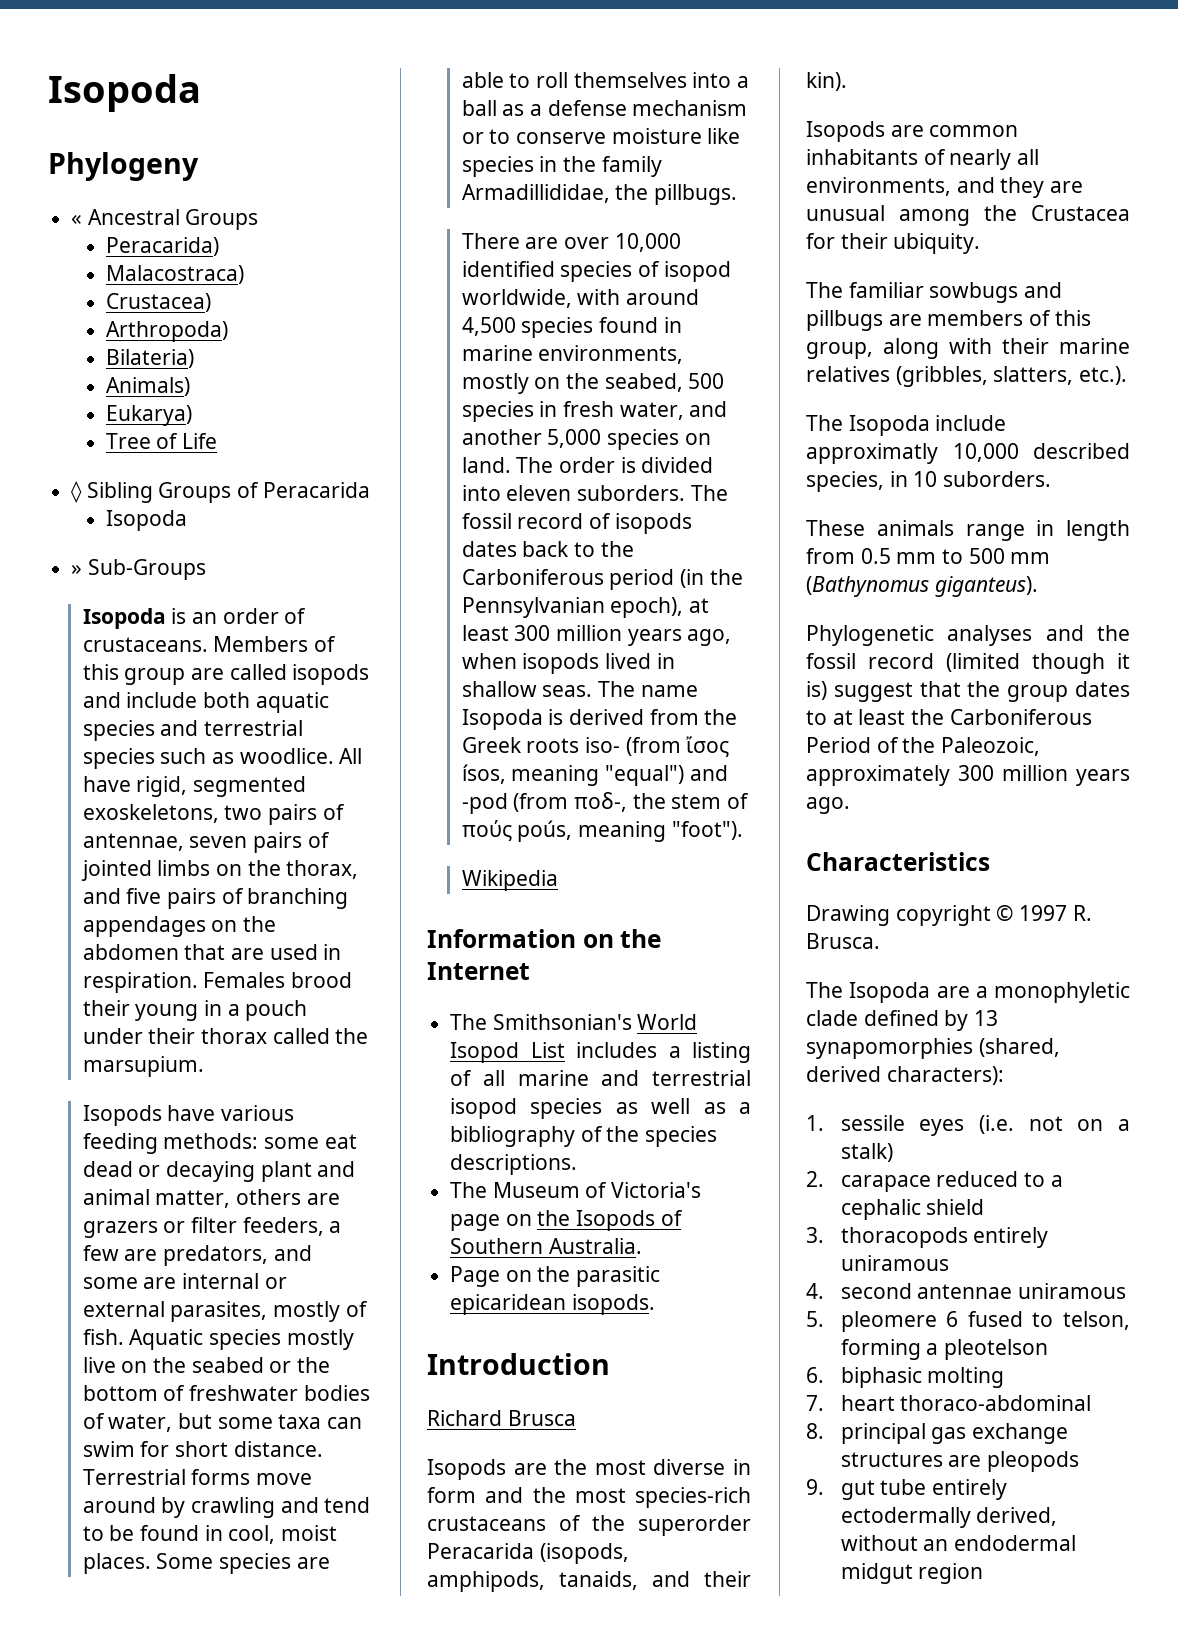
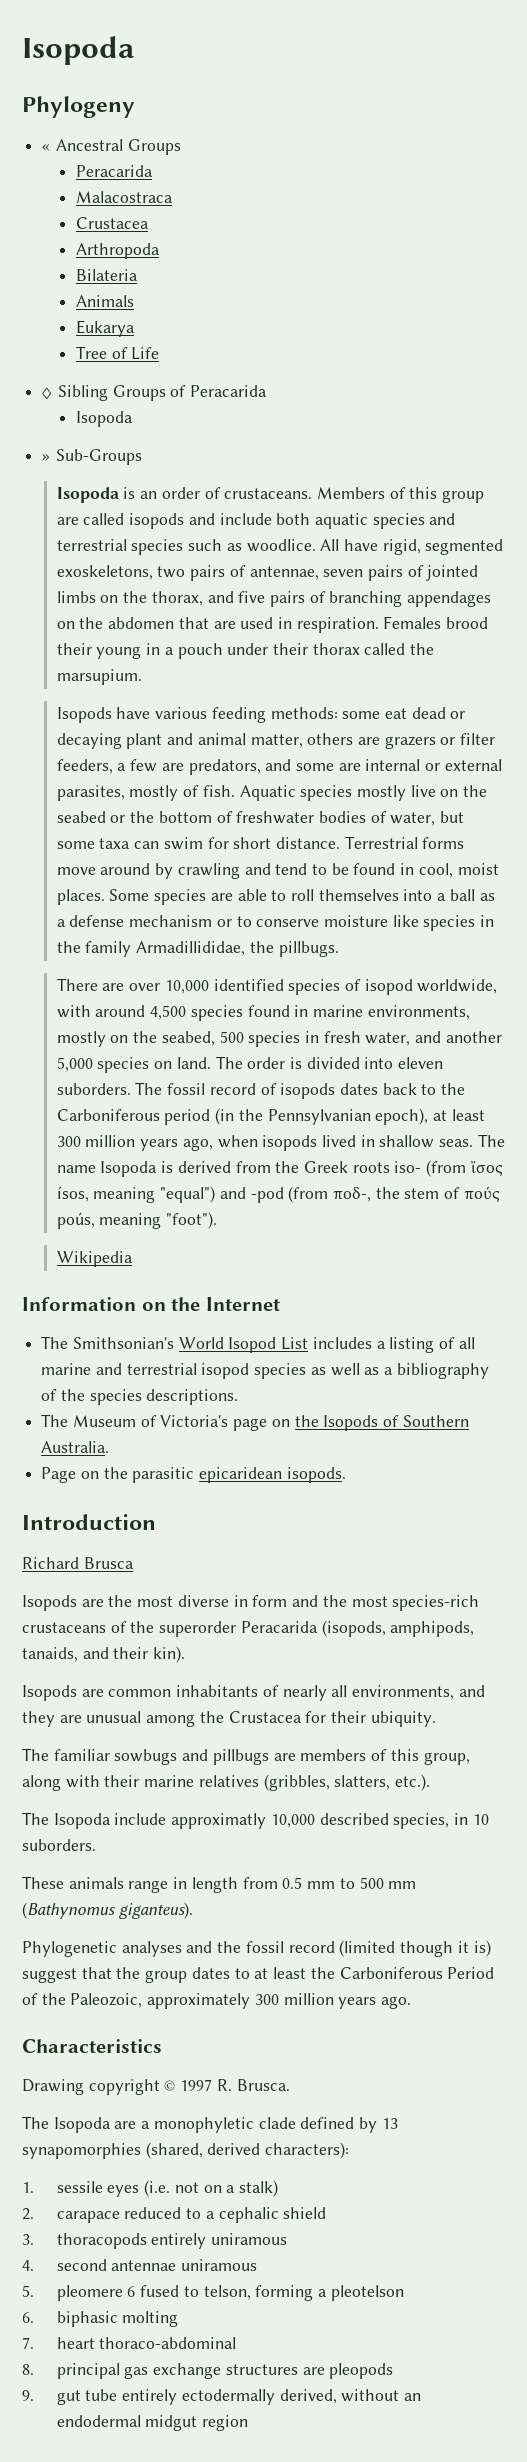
  « Ancestral Groups
- Peracarida)
- Malacostraca)
- Crustacea)
- Arthropoda)
- Bilateria)
- Animals)
- Eukarya)
+ Peracarida
+ Malacostraca
+ Crustacea
+ Arthropoda
+ Bilateria
+ Animals
+ Eukarya

